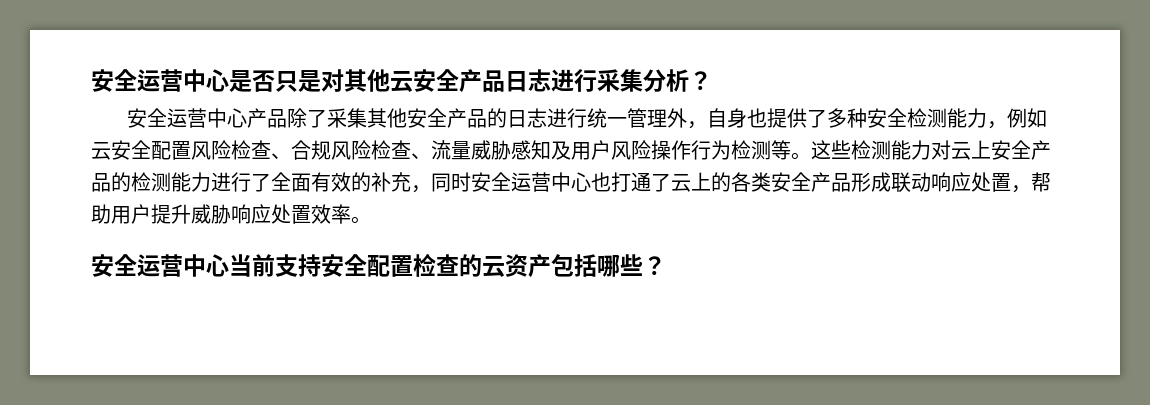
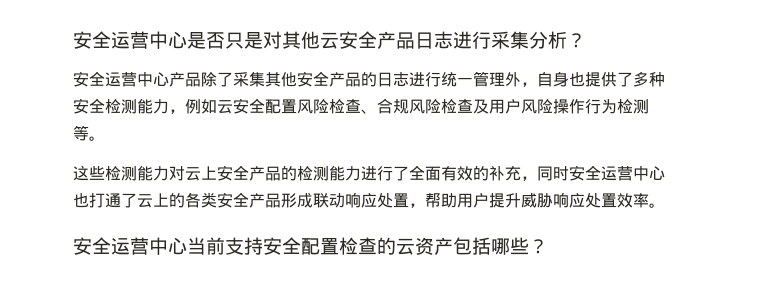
- 安全运营中心产品除了采集其他安全产品的日志进行统一管理外，自身也提供了多种安全检测能力，例如云安全配置风险检查、合规风险检查、流量威胁感知及用户风险操作行为检测等。这些检测能力对云上安全产品的检测能力进行了全面有效的补充，同时安全运营中心也打通了云上的各类安全产品形成联动响应处置，帮助用户提升威胁响应处置效率。
+ 安全运营中心产品除了采集其他安全产品的日志进行统一管理外，自身也提供了多种安全检测能力，例如云安全配置风险检查、合规风险检查及用户风险操作行为检测等。
+ 这些检测能力对云上安全产品的检测能力进行了全面有效的补充，同时安全运营中心也打通了云上的各类安全产品形成联动响应处置，帮助用户提升威胁响应处置效率。

